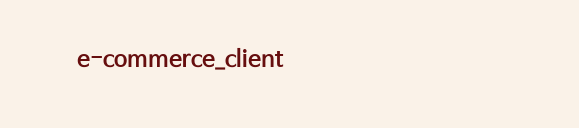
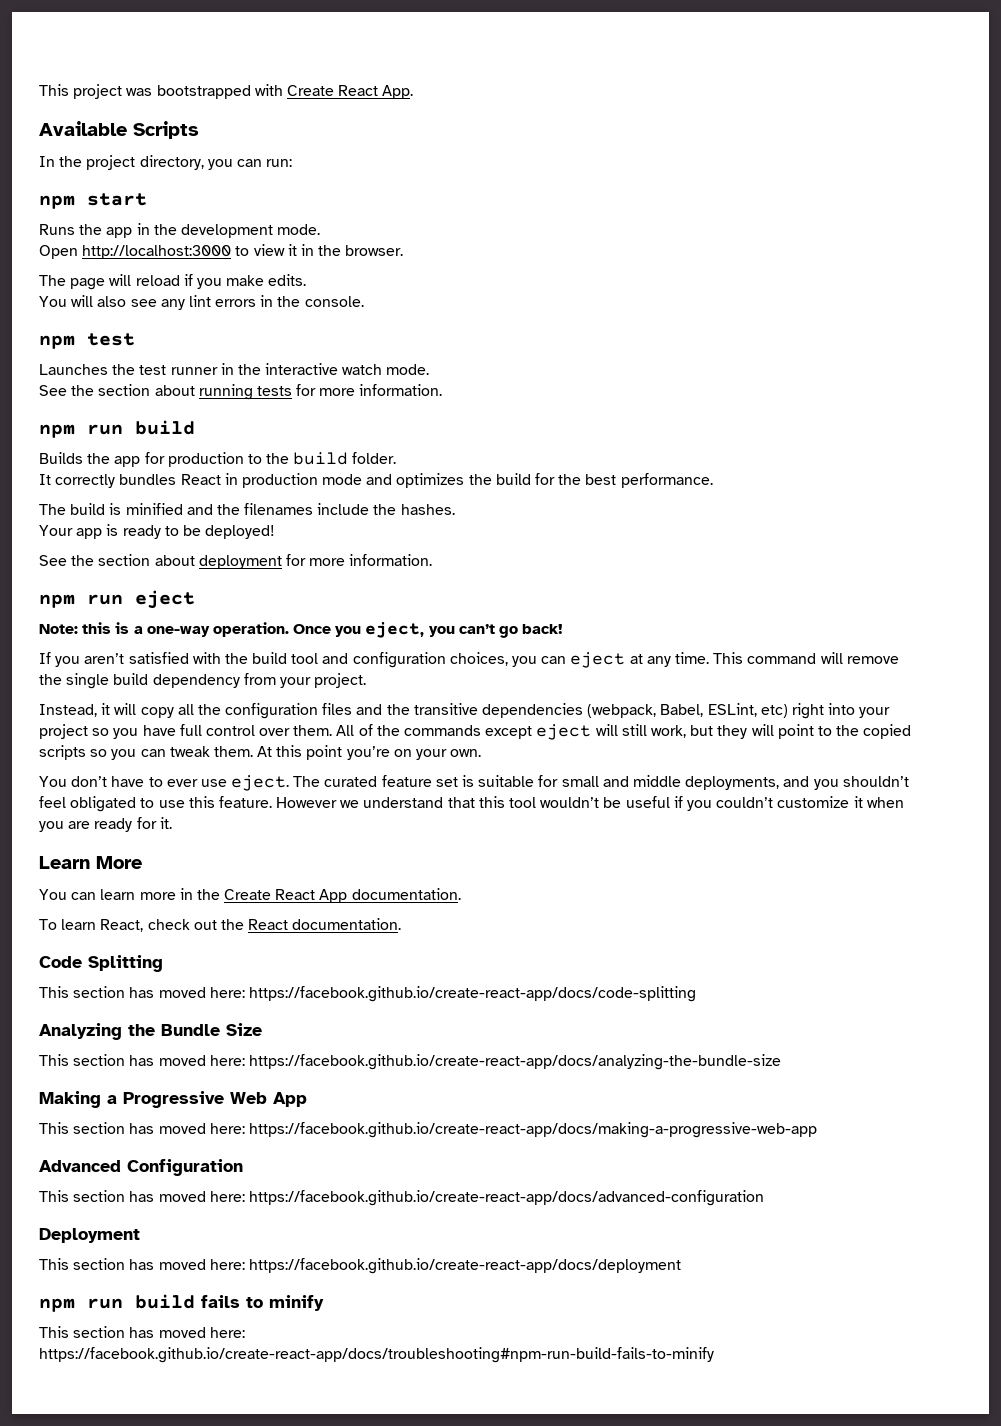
- e-commerce_client
+ This project was bootstrapped with Create React App.
+ Available Scripts
+ In the project directory, you can run:
+ npm start
+ Runs the app in the development mode.
+ Open http://localhost:3000 to view it in the browser.
+ The page will reload if you make edits.
+ You will also see any lint errors in the console.
+ npm test
+ Launches the test runner in the interactive watch mode.
+ See the section about running tests for more information.
+ npm run build
+ Builds the app for production to the build folder.
+ It correctly bundles React in production mode and optimizes the build for the best performance.
+ The build is minified and the filenames include the hashes.
+ Your app is ready to be deployed!
+ See the section about deployment for more information.
+ npm run eject
+ Note: this is a one-way operation. Once you eject, you can’t go back!
+ If you aren’t satisfied with the build tool and configuration choices, you can eject at any time. This command will remove the single build dependency from your project.
+ Instead, it will copy all the configuration files and the transitive dependencies (webpack, Babel, ESLint, etc) right into your project so you have full control over them. All of the commands except eject will still work, but they will point to the copied scripts so you can tweak them. At this point you’re on your own.
+ You don’t have to ever use eject. The curated feature set is suitable for small and middle deployments, and you shouldn’t feel obligated to use this feature. However we understand that this tool wouldn’t be useful if you couldn’t customize it when you are ready for it.
+ Learn More
+ You can learn more in the Create React App documentation.
+ To learn React, check out the React documentation.
+ Code Splitting
+ This section has moved here: https://facebook.github.io/create-react-app/docs/code-splitting
+ Analyzing the Bundle Size
+ This section has moved here: https://facebook.github.io/create-react-app/docs/analyzing-the-bundle-size
+ Making a Progressive Web App
+ This section has moved here: https://facebook.github.io/create-react-app/docs/making-a-progressive-web-app
+ Advanced Configuration
+ This section has moved here: https://facebook.github.io/create-react-app/docs/advanced-configuration
+ Deployment
+ This section has moved here: https://facebook.github.io/create-react-app/docs/deployment
+ npm run build fails to minify
+ This section has moved here: https://facebook.github.io/create-react-app/docs/troubleshooting#npm-run-build-fails-to-minify

